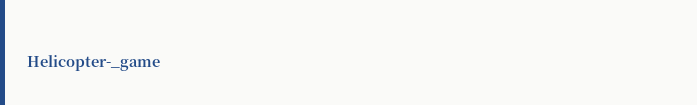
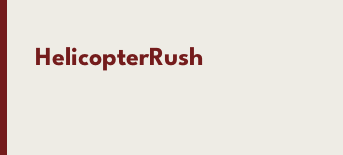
- Helicopter-_game
+ HelicopterRush

